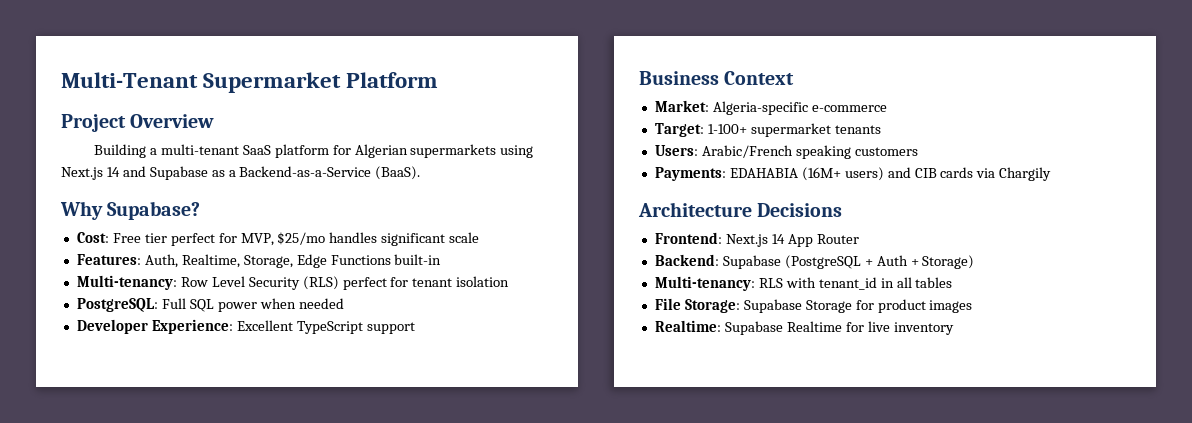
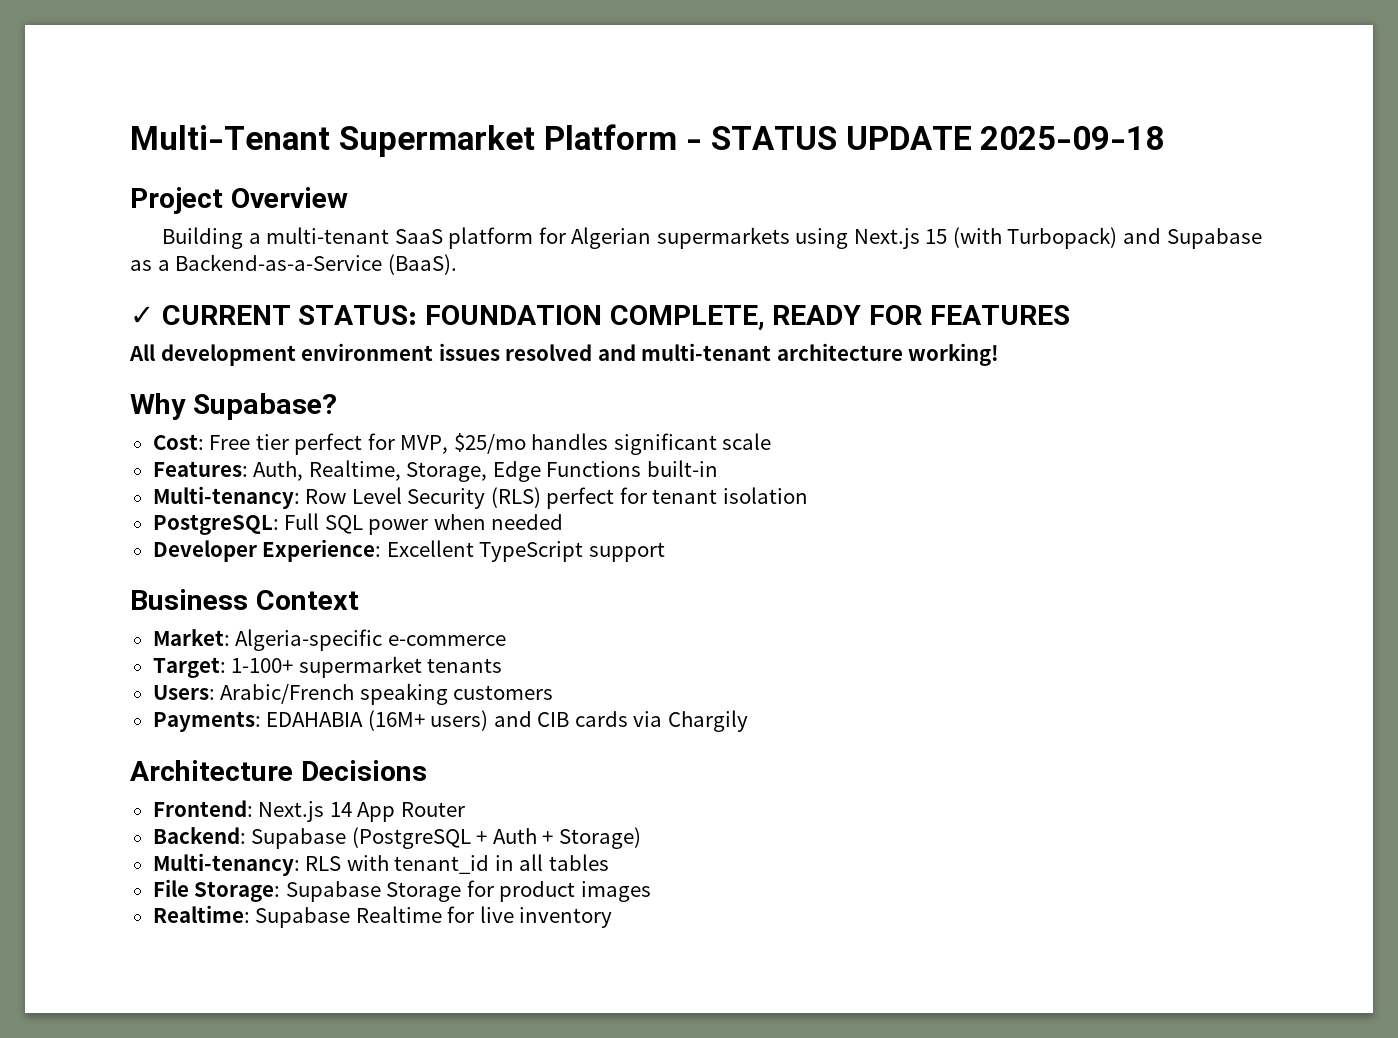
- Multi-Tenant Supermarket Platform
+ Multi-Tenant Supermarket Platform - STATUS UPDATE 2025-09-18
- Building a multi-tenant SaaS platform for Algerian supermarkets using Next.js 14 and Supabase as a Backend-as-a-Service (BaaS).
+ Building a multi-tenant SaaS platform for Algerian supermarkets using Next.js 15 (with Turbopack) and Supabase as a Backend-as-a-Service (BaaS).
+ ✓ CURRENT STATUS: FOUNDATION COMPLETE, READY FOR FEATURES
+ All development environment issues resolved and multi-tenant architecture working!

